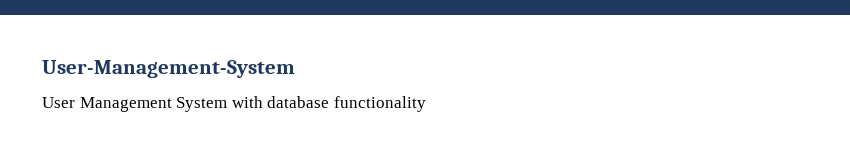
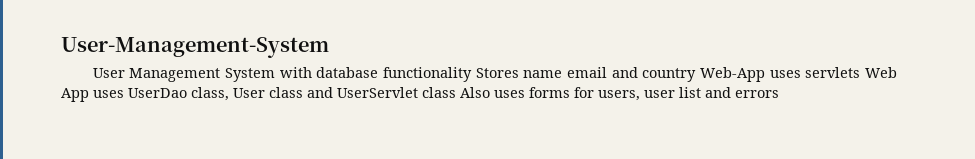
- User Management System with database functionality
+ User Management System with database functionality Stores name email and country Web-App uses servlets Web App uses UserDao class, User class and UserServlet class Also uses forms for users, user list and errors

